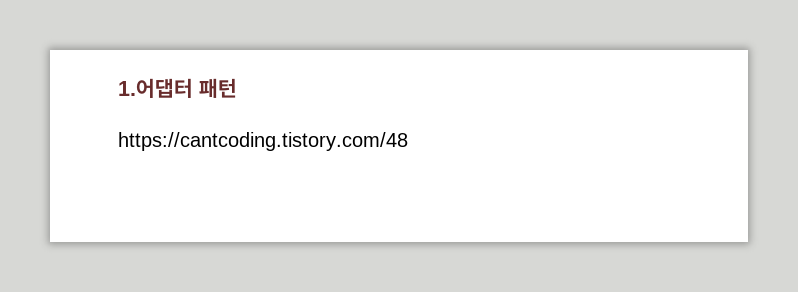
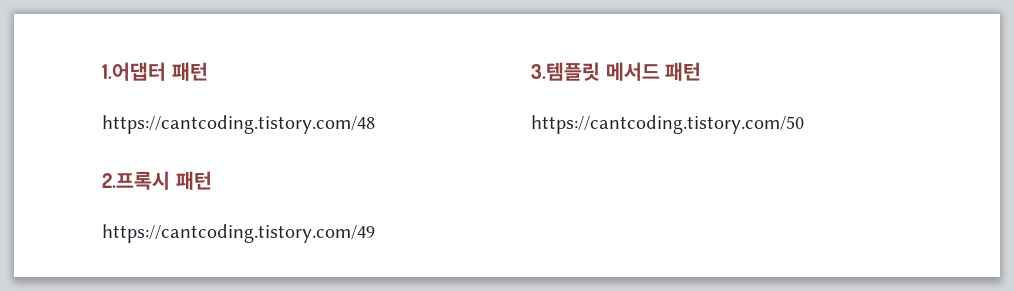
+ 2.프록시 패턴
+ https://cantcoding.tistory.com/49
+ 3.템플릿 메서드 패턴
+ https://cantcoding.tistory.com/50

